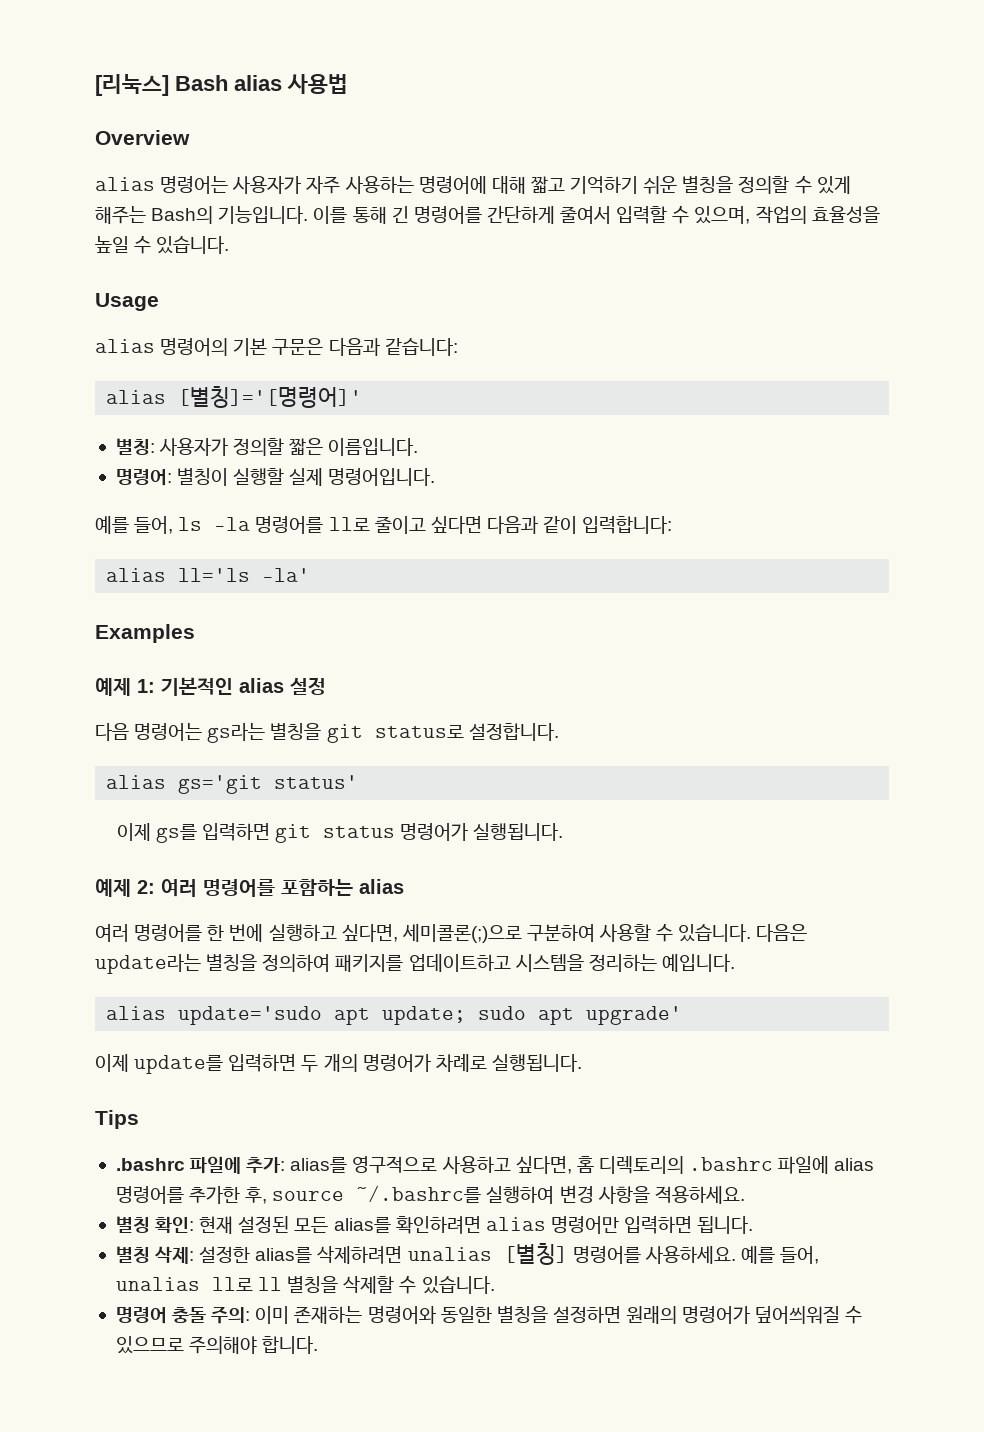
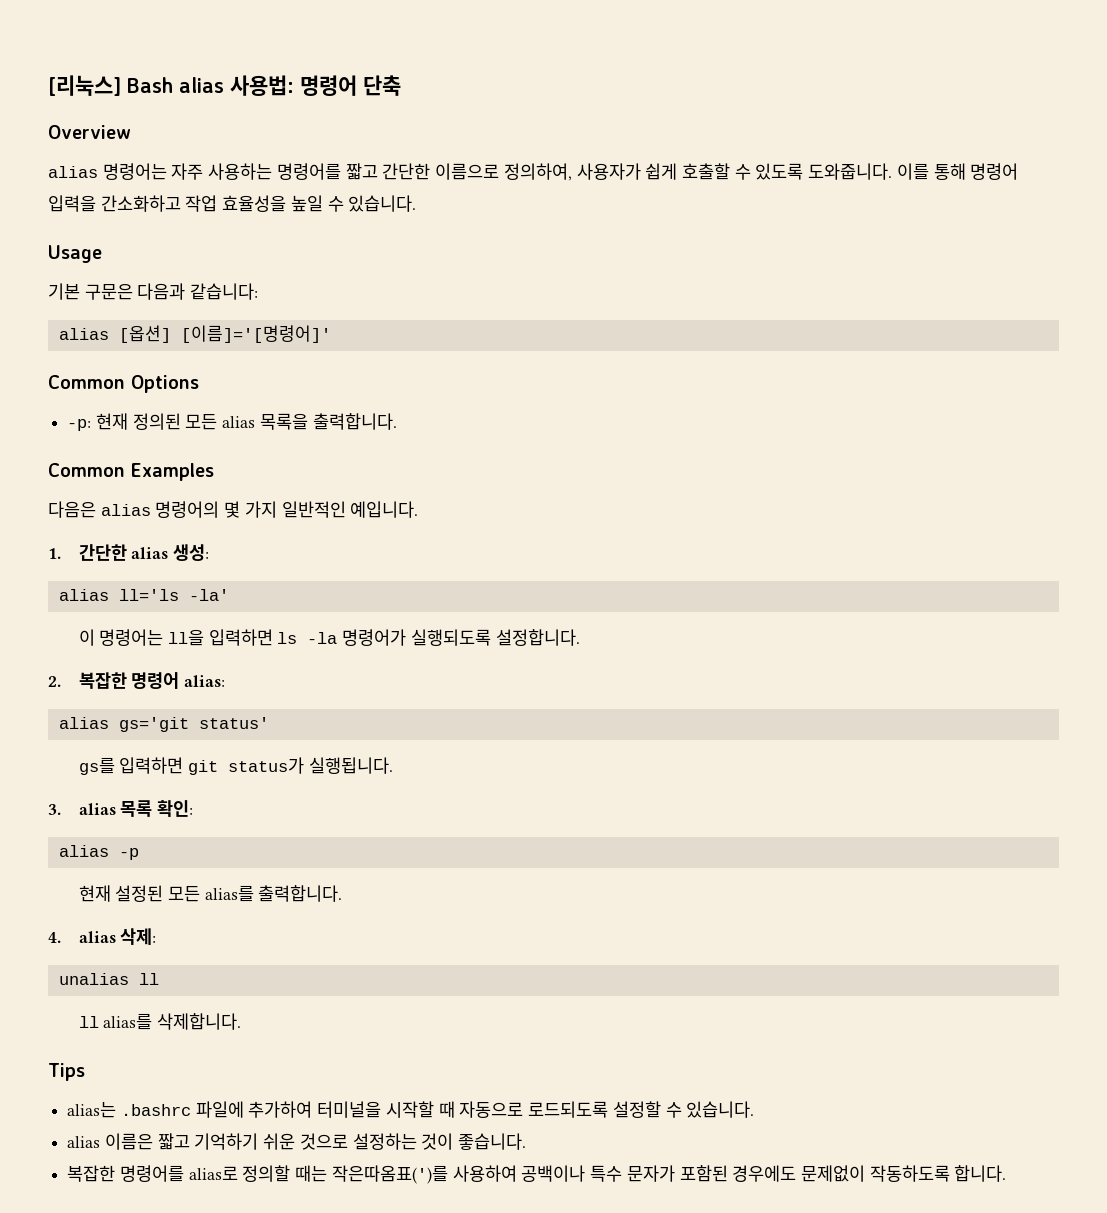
- [리눅스] Bash alias 사용법
+ [리눅스] Bash alias 사용법: 명령어 단축
- alias 명령어는 사용자가 자주 사용하는 명령어에 대해 짧고 기억하기 쉬운 별칭을 정의할 수 있게 해주는 Bash의 기능입니다. 이를 통해 긴 명령어를 간단하게 줄여서 입력할 수 있으며, 작업의 효율성을 높일 수 있습니다.
+ alias 명령어는 자주 사용하는 명령어를 짧고 간단한 이름으로 정의하여, 사용자가 쉽게 호출할 수 있도록 도와줍니다. 이를 통해 명령어 입력을 간소화하고 작업 효율성을 높일 수 있습니다.
- alias 명령어의 기본 구문은 다음과 같습니다:
+ 기본 구문은 다음과 같습니다:
- alias [별칭]='[명령어]'
- 별칭: 사용자가 정의할 짧은 이름입니다.
- 명령어: 별칭이 실행할 실제 명령어입니다.
- 예를 들어, ls -la 명령어를 ll로 줄이고 싶다면 다음과 같이 입력합니다:
+ alias [옵션] [이름]='[명령어]'
+ Common Options
+ -p: 현재 정의된 모든 alias 목록을 출력합니다.
+ Common Examples
+ 다음은 alias 명령어의 몇 가지 일반적인 예입니다.
+ 1. 간단한 alias 생성:
  alias ll='ls -la'
- Examples
- 예제 1: 기본적인 alias 설정
- 다음 명령어는 gs라는 별칭을 git status로 설정합니다.
+ 이 명령어는 ll을 입력하면 ls -la 명령어가 실행되도록 설정합니다.
+ 2. 복잡한 명령어 alias:
- 이제 gs를 입력하면 git status 명령어가 실행됩니다.
- 예제 2: 여러 명령어를 포함하는 alias
- 여러 명령어를 한 번에 실행하고 싶다면, 세미콜론(;)으로 구분하여 사용할 수 있습니다. 다음은 update라는 별칭을 정의하여 패키지를 업데이트하고 시스템을 정리하는 예입니다.
- alias update='sudo apt update; sudo apt upgrade'
- 이제 update를 입력하면 두 개의 명령어가 차례로 실행됩니다.
+ gs를 입력하면 git status가 실행됩니다.
+ 3. alias 목록 확인:
+ alias -p
+ 현재 설정된 모든 alias를 출력합니다.
+ 4. alias 삭제:
+ unalias ll
+ ll alias를 삭제합니다.
  Tips
- .bashrc 파일에 추가: alias를 영구적으로 사용하고 싶다면, 홈 디렉토리의 .bashrc 파일에 alias 명령어를 추가한 후, source ~/.bashrc를 실행하여 변경 사항을 적용하세요.
- 별칭 확인: 현재 설정된 모든 alias를 확인하려면 alias 명령어만 입력하면 됩니다.
- 별칭 삭제: 설정한 alias를 삭제하려면 unalias [별칭] 명령어를 사용하세요. 예를 들어, unalias ll로 ll 별칭을 삭제할 수 있습니다.
- 명령어 충돌 주의: 이미 존재하는 명령어와 동일한 별칭을 설정하면 원래의 명령어가 덮어씌워질 수 있으므로 주의해야 합니다.
+ alias는 .bashrc 파일에 추가하여 터미널을 시작할 때 자동으로 로드되도록 설정할 수 있습니다.
+ alias 이름은 짧고 기억하기 쉬운 것으로 설정하는 것이 좋습니다.
+ 복잡한 명령어를 alias로 정의할 때는 작은따옴표(')를 사용하여 공백이나 특수 문자가 포함된 경우에도 문제없이 작동하도록 합니다.

